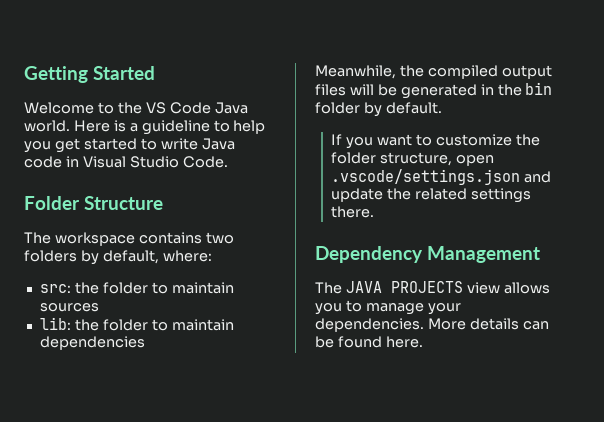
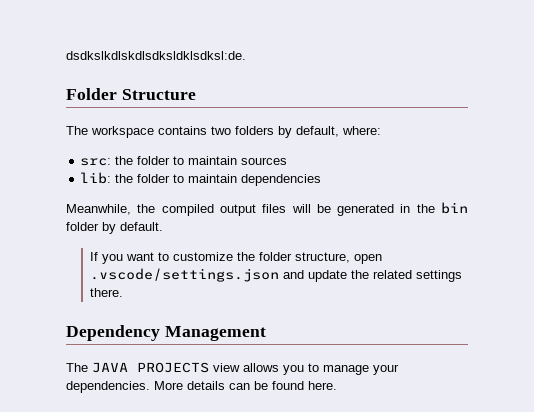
- Getting Started
- Welcome to the VS Code Java world. Here is a guideline to help you get started to write Java code in Visual Studio Code.
+ dsdkslkdlskdlsdksldklsdksl:de.

